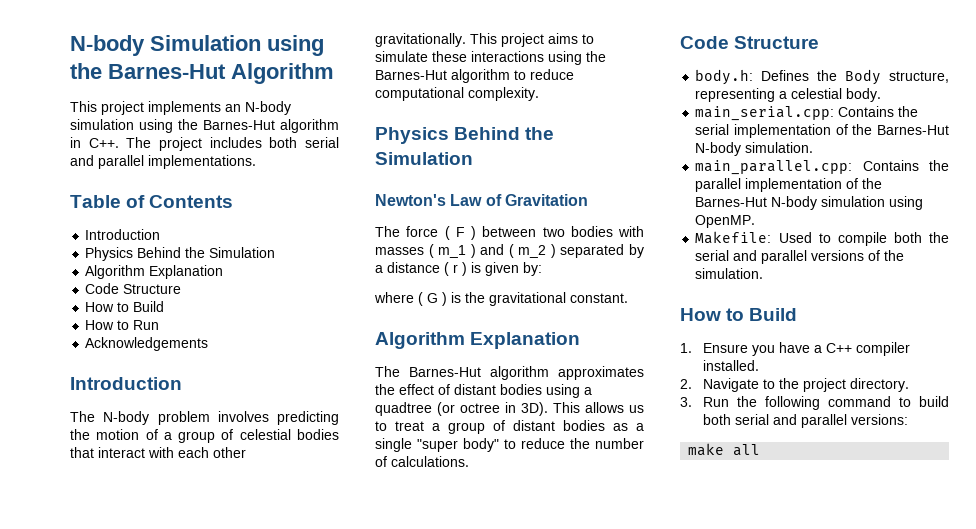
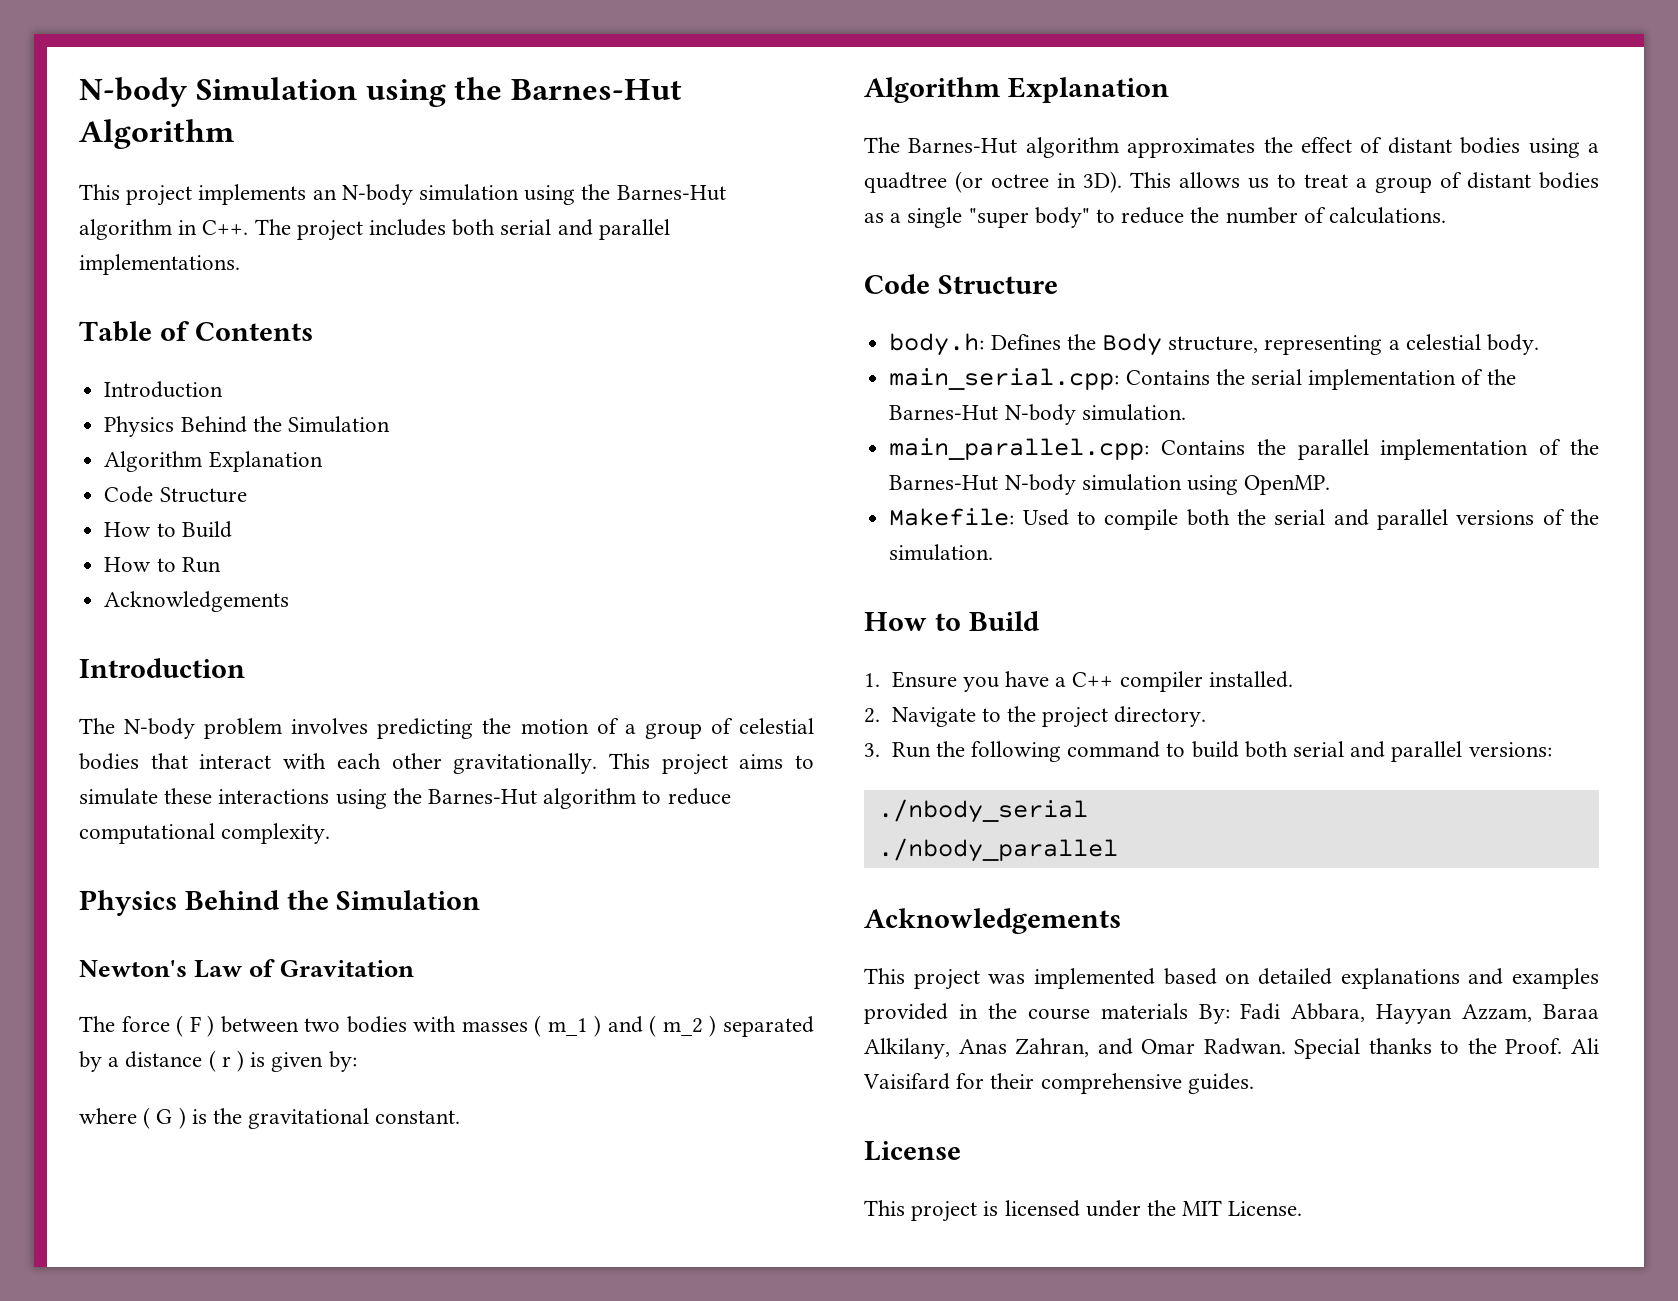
- make all
+ ./nbody_serial
+ ./nbody_parallel
+ Acknowledgements
+ This project was implemented based on detailed explanations and examples provided in the course materials By: Fadi Abbara, Hayyan Azzam, Baraa Alkilany, Anas Zahran, and Omar Radwan. Special thanks to the Proof. Ali Vaisifard for their comprehensive guides.
+ License
+ This project is licensed under the MIT License.

